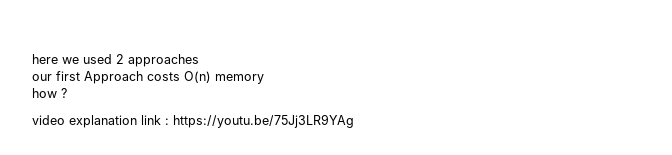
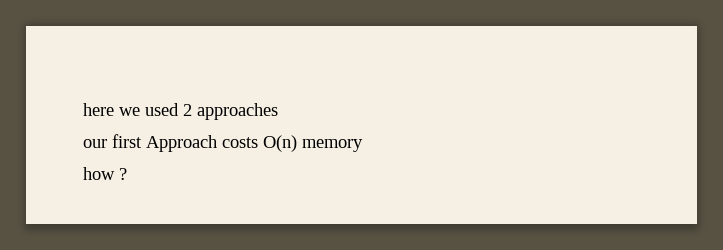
- video explanation link : https://youtu.be/75Jj3LR9YAg

